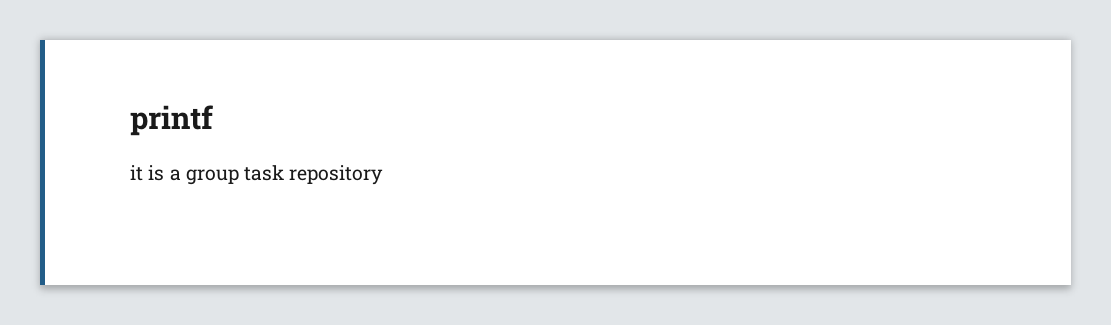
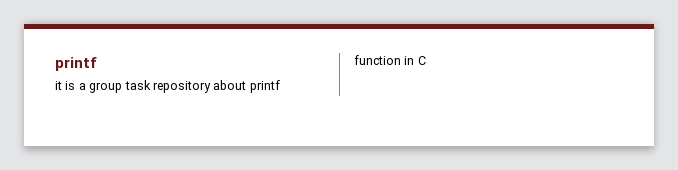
- it is a group task repository
+ it is a group task repository about printf function in C

